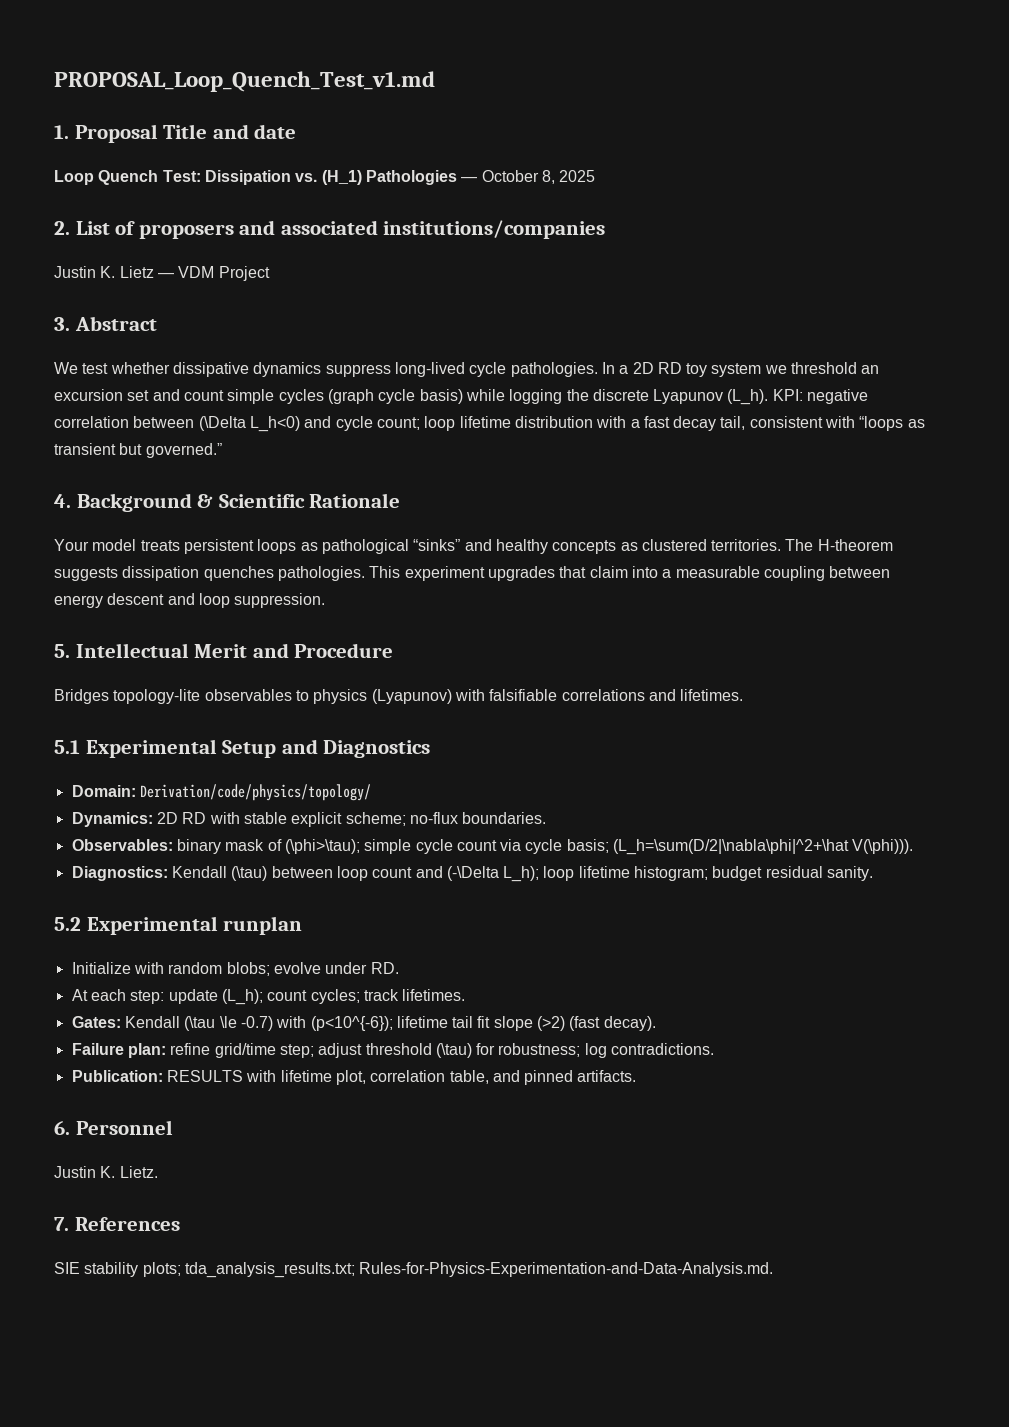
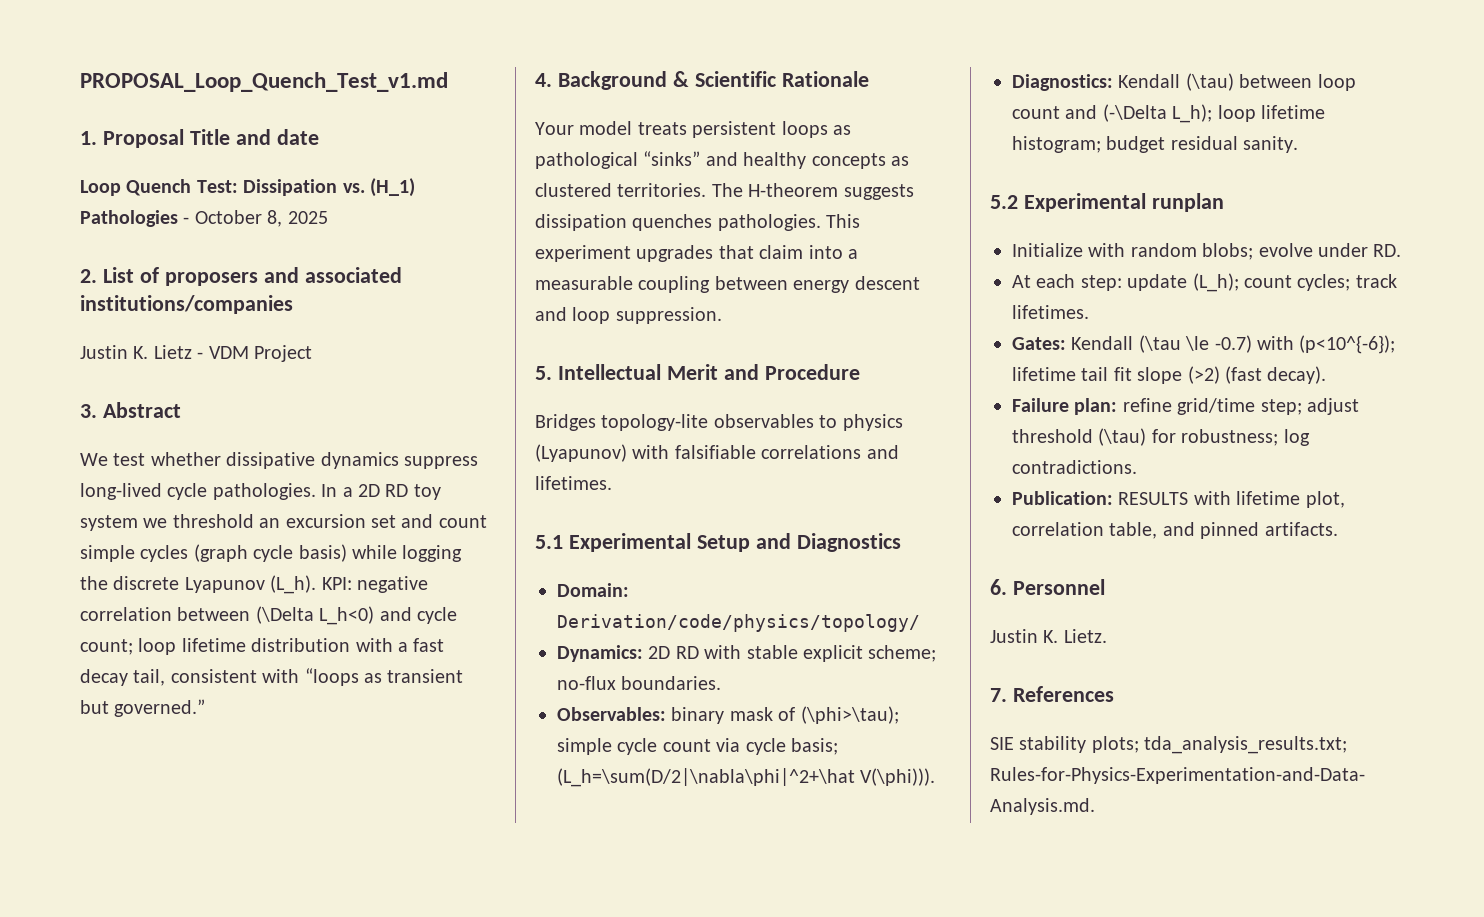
- Loop Quench Test: Dissipation vs. (H_1) Pathologies — October 8, 2025
+ Loop Quench Test: Dissipation vs. (H_1) Pathologies - October 8, 2025
- Justin K. Lietz — VDM Project
+ Justin K. Lietz - VDM Project

